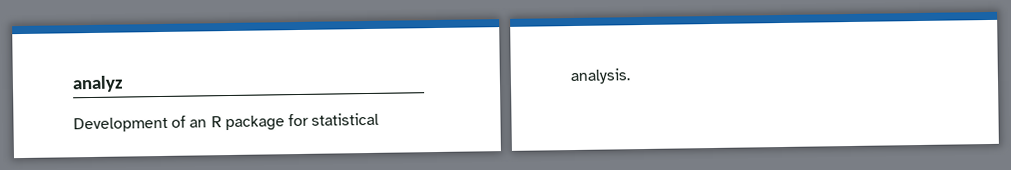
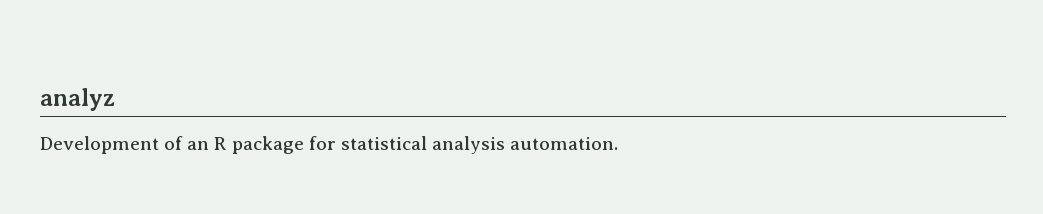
- Development of an R package for statistical analysis.
+ Development of an R package for statistical analysis automation.

